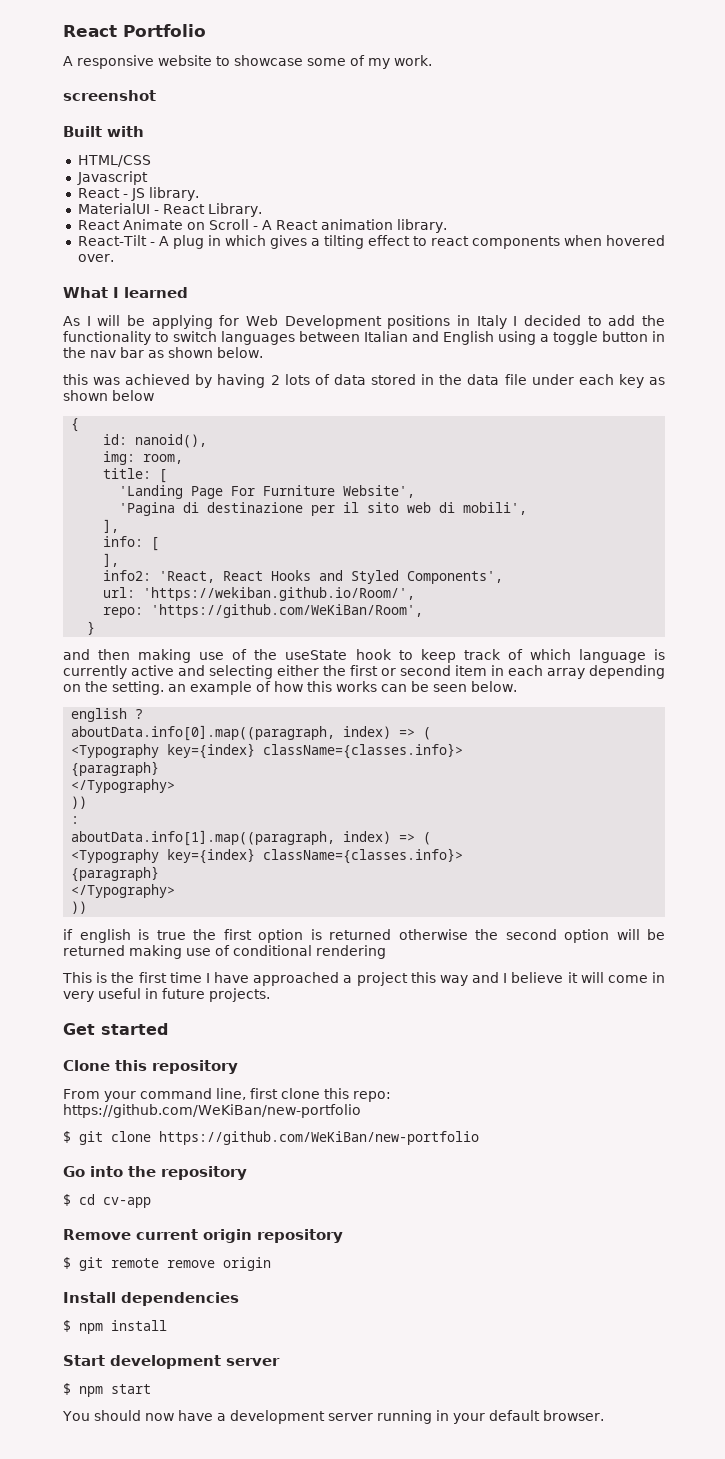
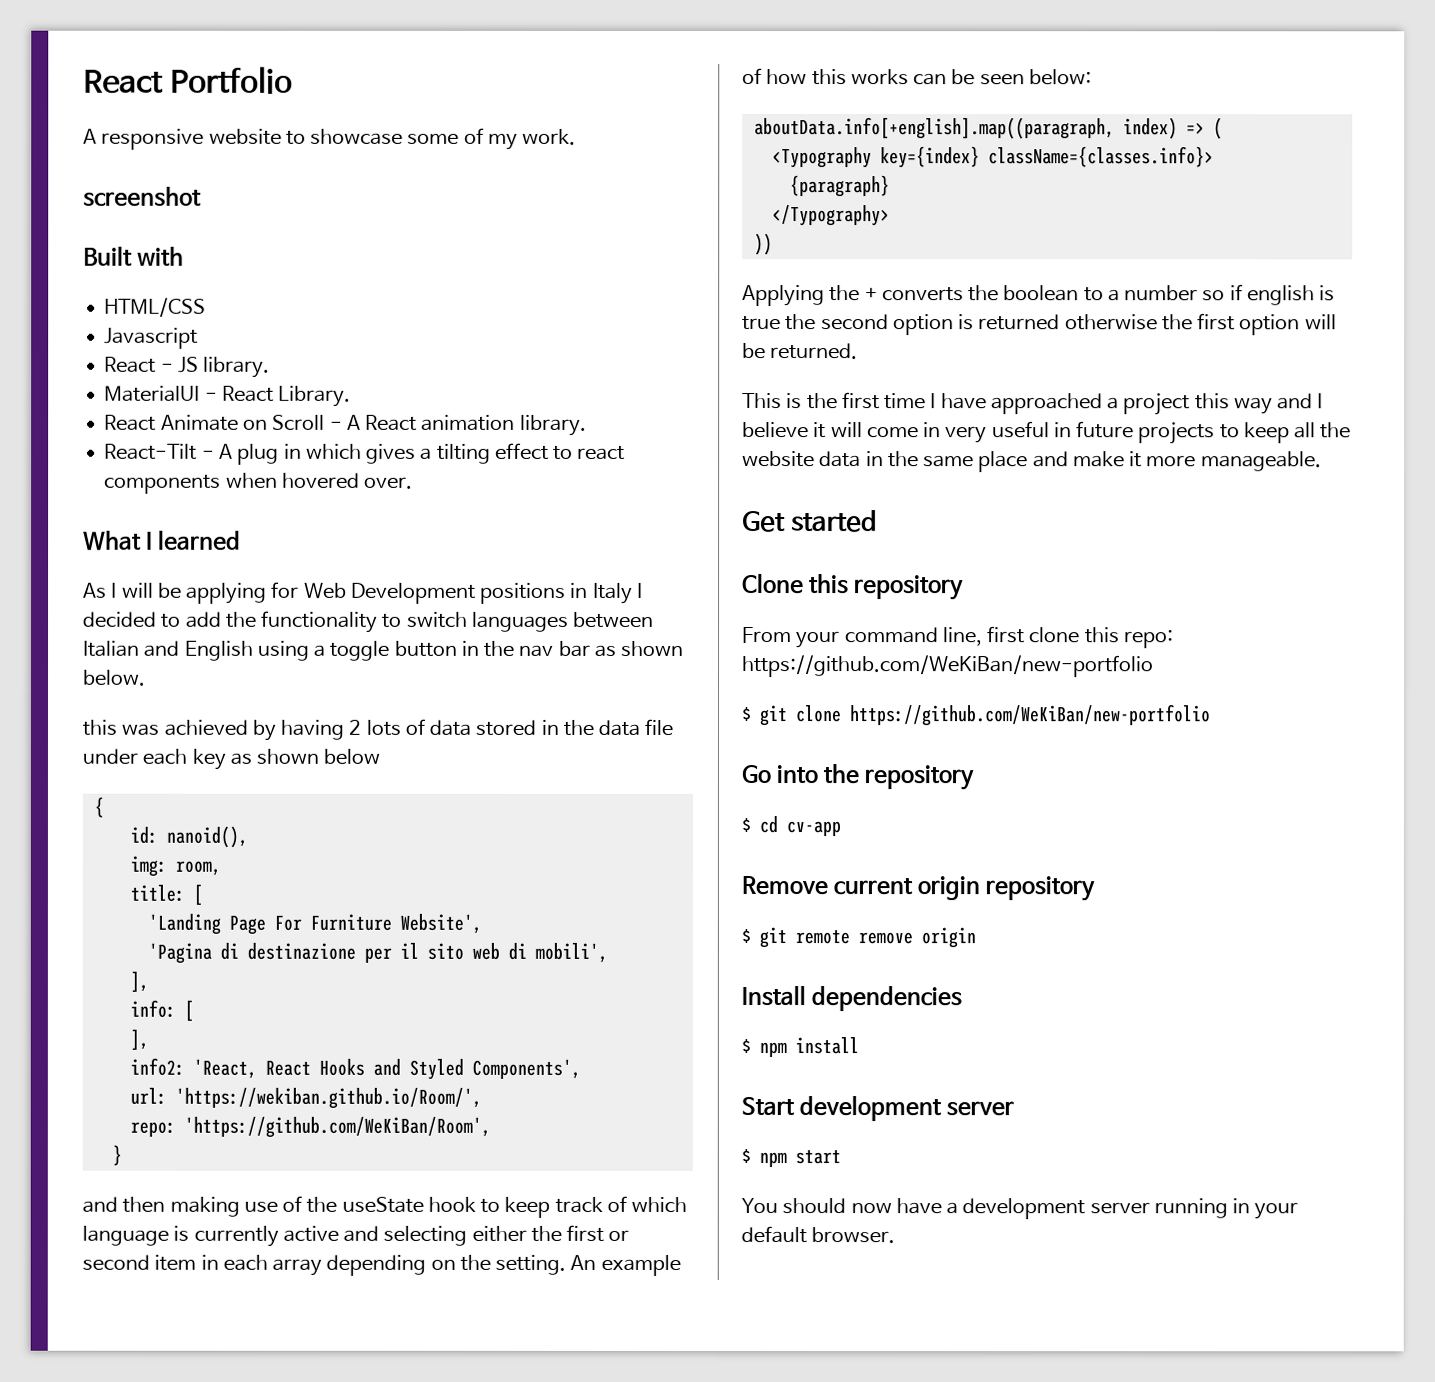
- and then making use of the useState hook to keep track of which language is currently active and selecting either the first or second item in each array depending on the setting. an example of how this works can be seen below.
- english ?
- aboutData.info[0].map((paragraph, index) => (
+ and then making use of the useState hook to keep track of which language is currently active and selecting either the first or second item in each array depending on the setting. An example of how this works can be seen below:
+ aboutData.info[+english].map((paragraph, index) => (
  <Typography key={index} className={classes.info}>
  {paragraph}
  </Typography>
  ))
- :
- aboutData.info[1].map((paragraph, index) => (
- <Typography key={index} className={classes.info}>
- {paragraph}
- </Typography>
- ))
- if english is true the first option is returned otherwise the second option will be returned making use of conditional rendering
+ Applying the + converts the boolean to a number so if english is true the second option is returned otherwise the first option will be returned.
- This is the first time I have approached a project this way and I believe it will come in very useful in future projects.
+ This is the first time I have approached a project this way and I believe it will come in very useful in future projects to keep all the website data in the same place and make it more manageable.

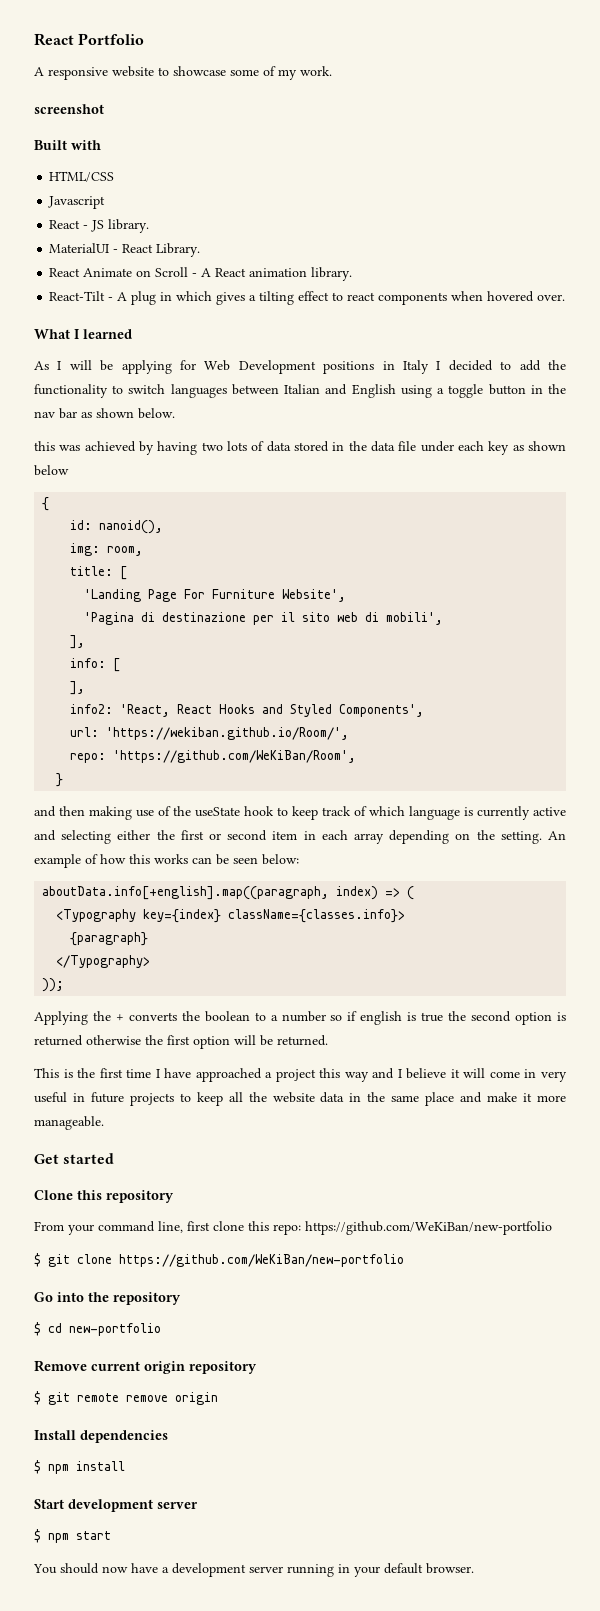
- this was achieved by having 2 lots of data stored in the data file under each key as shown below
+ this was achieved by having two lots of data stored in the data file under each key as shown below
- ))
+ ));
- $ cd cv-app
+ $ cd new-portfolio

